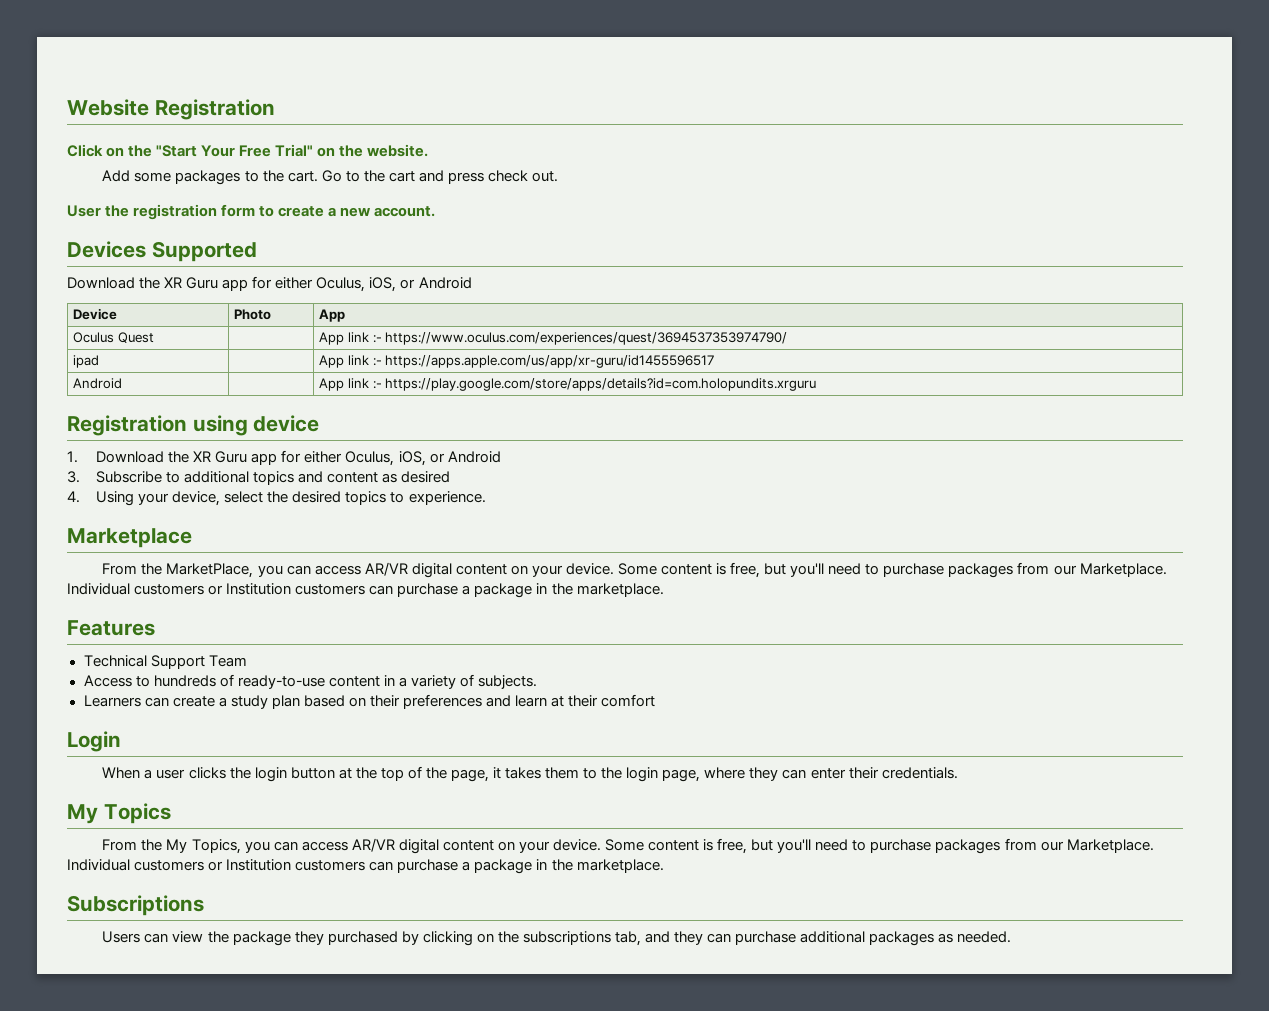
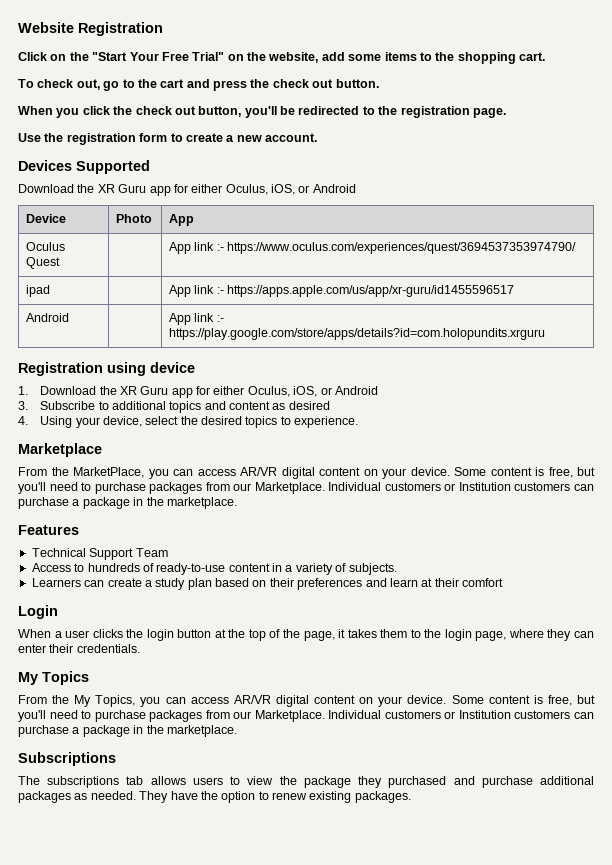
- Click on the "Start Your Free Trial" on the website.
- Add some packages to the cart. Go to the cart and press check out.
- User the registration form to create a new account.
+ Click on the "Start Your Free Trial" on the website, add some items to the shopping cart.
+ To check out, go to the cart and press the check out button.
+ When you click the check out button, you'll be redirected to the registration page.
+ Use the registration form to create a new account.
- Users can view the package they purchased by clicking on the subscriptions tab, and they can purchase additional packages as needed.
+ The subscriptions tab allows users to view the package they purchased and purchase additional packages as needed.
+ They have the option to renew existing packages.

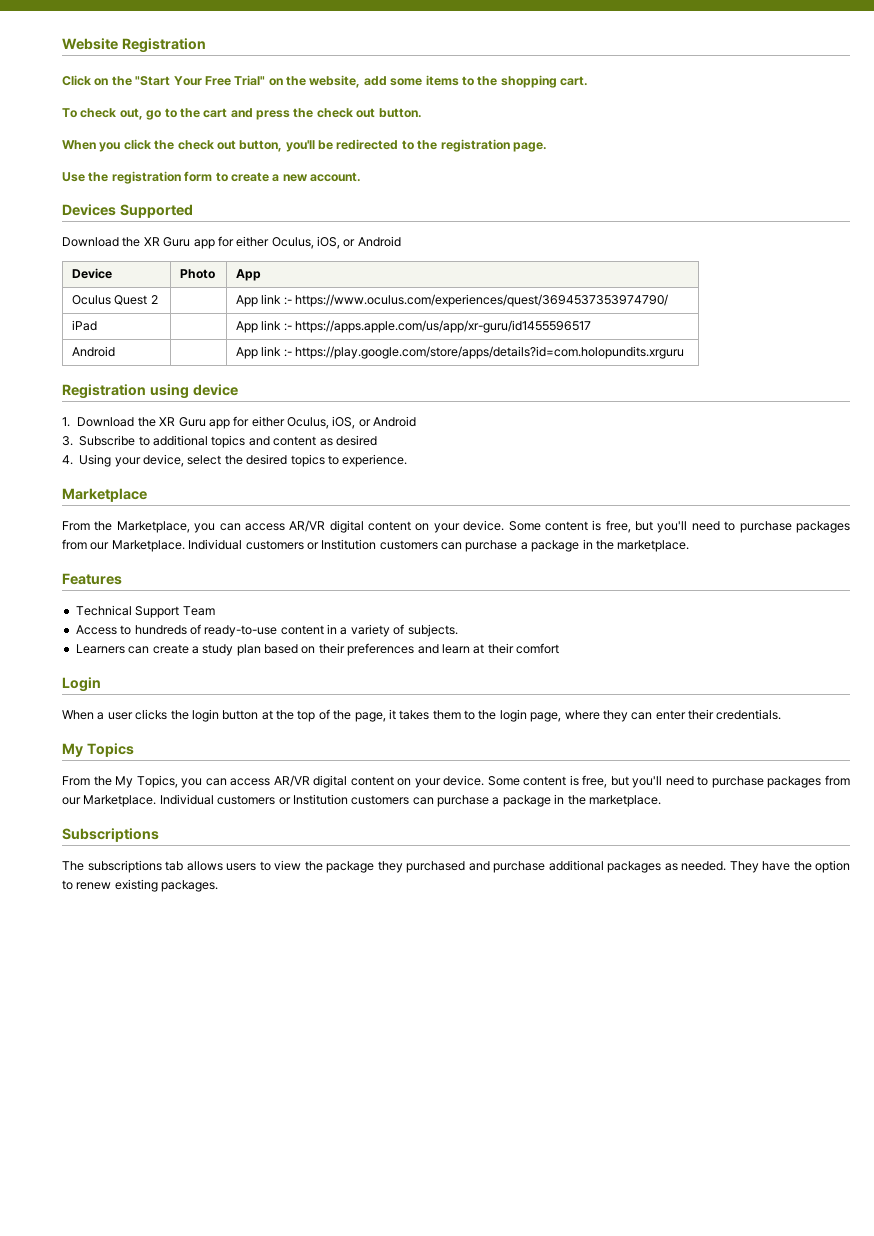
- Oculus Quest | | App link :- https://www.oculus.com/experiences/quest/3694537353974790/
+ Oculus Quest 2 | | App link :- https://www.oculus.com/experiences/quest/3694537353974790/
- ipad | | App link :- https://apps.apple.com/us/app/xr-guru/id1455596517
+ iPad | | App link :- https://apps.apple.com/us/app/xr-guru/id1455596517
- From the MarketPlace, you can access AR/VR digital content on your device.
+ From the Marketplace, you can access AR/VR digital content on your device.

